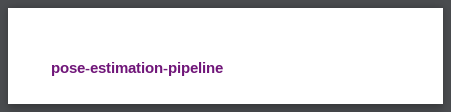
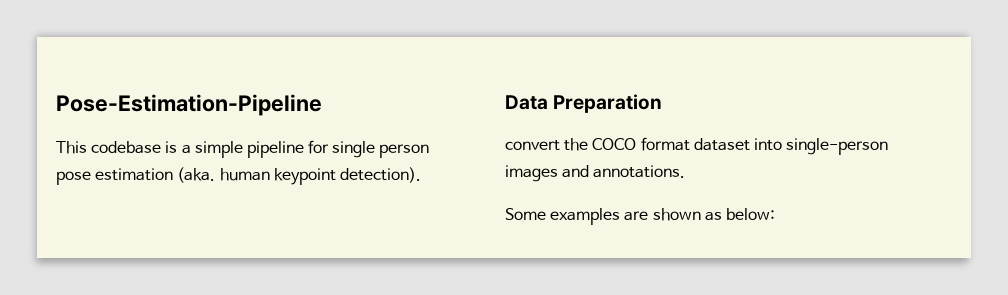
- pose-estimation-pipeline
+ Pose-Estimation-Pipeline
+ This codebase is a simple pipeline for single person pose estimation (aka. human keypoint detection).
+ Data Preparation
+ convert the COCO format dataset into single-person images and annotations.
+ Some examples are shown as below:

